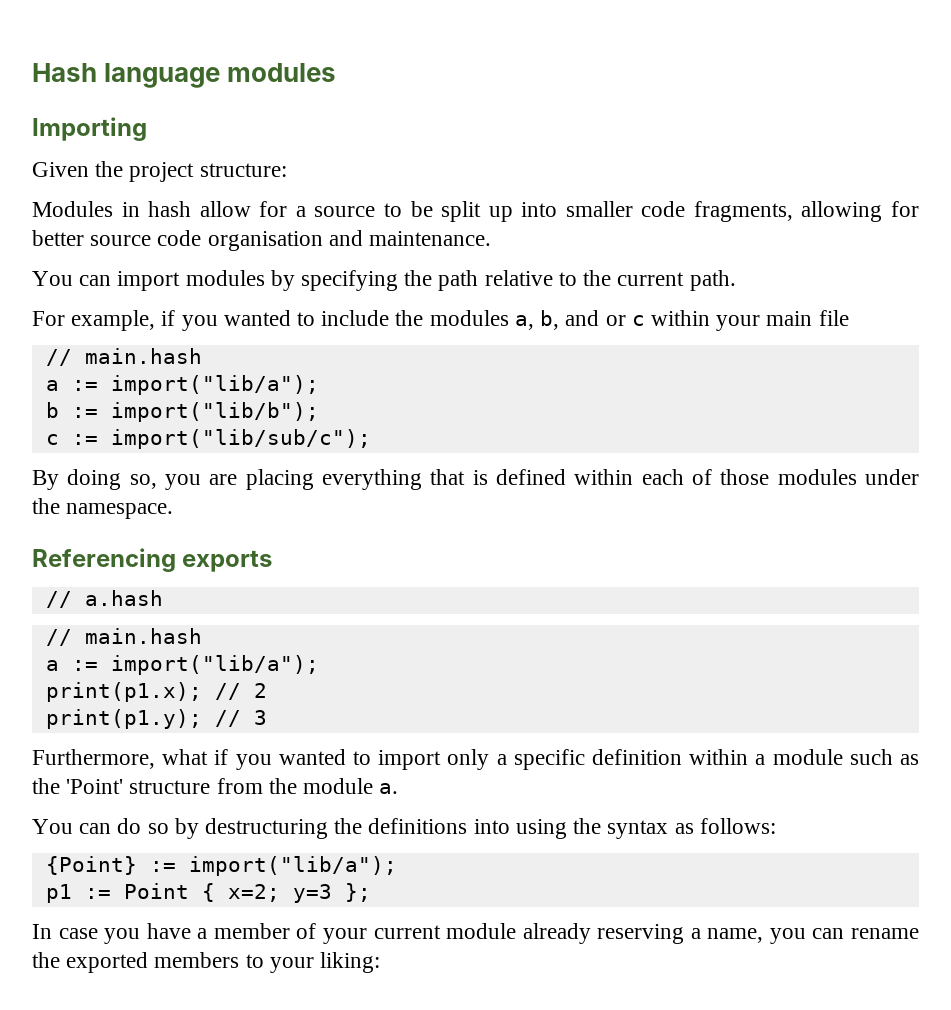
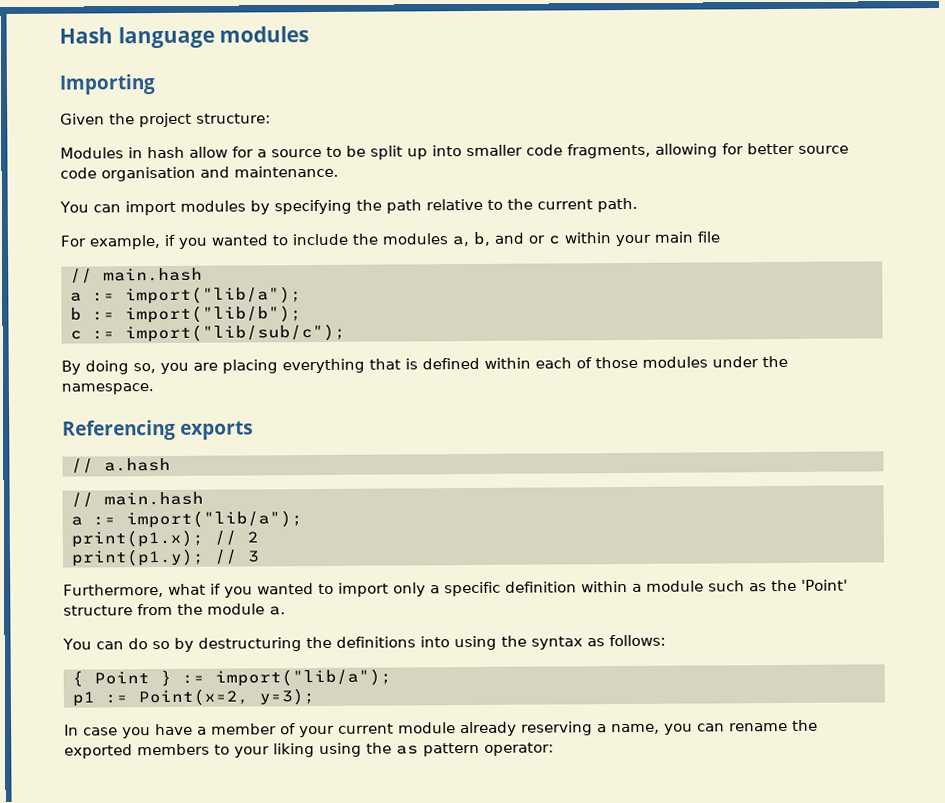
- {Point} := import("lib/a");
+ { Point } := import("lib/a");
- p1 := Point { x=2; y=3 };
+ p1 := Point(x=2, y=3);
- In case you have a member of your current module already reserving a name, you can rename the exported members to your liking:
+ In case you have a member of your current module already reserving a name, you can rename the exported members to your liking using the as pattern operator:

